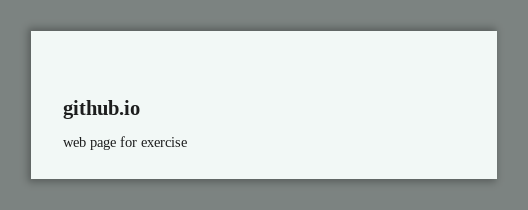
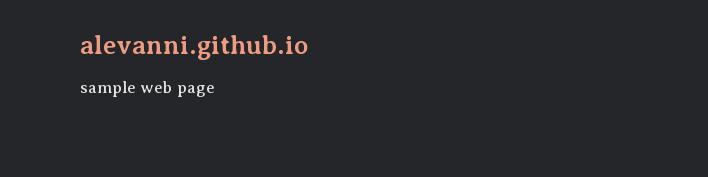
- github.io
- web page for exercise
+ alevanni.github.io
+ sample web page

